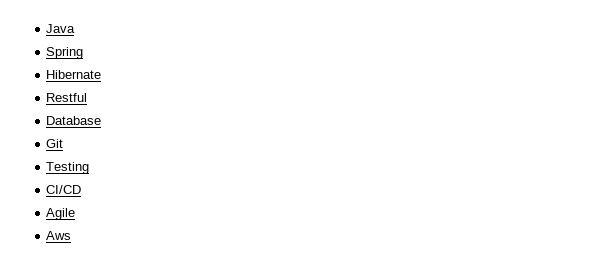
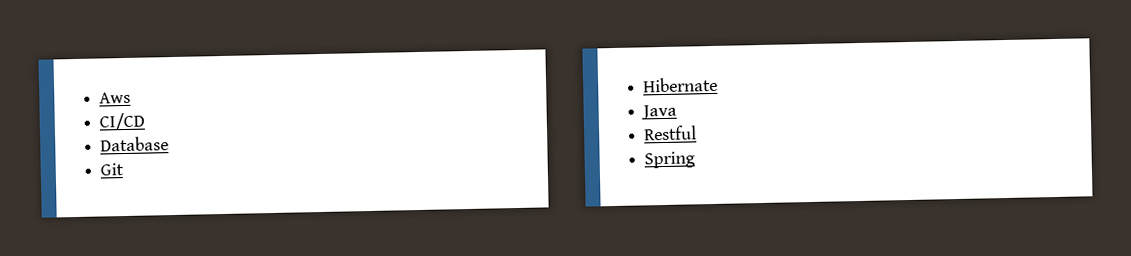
- Java
- Spring
- Hibernate
- Restful
+ Aws
+ CI/CD
  Database
  Git
- Testing
- CI/CD
- Agile
- Aws
+ Hibernate
+ Java
+ Restful
+ Spring

